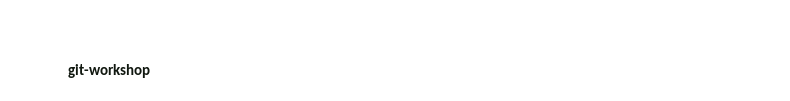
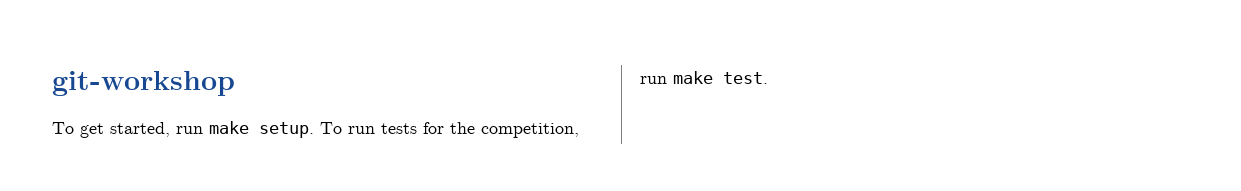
+ To get started, run make setup. To run tests for the competition, run make test.

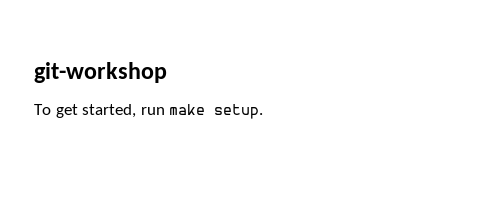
- To run tests for the competition, run make test.

